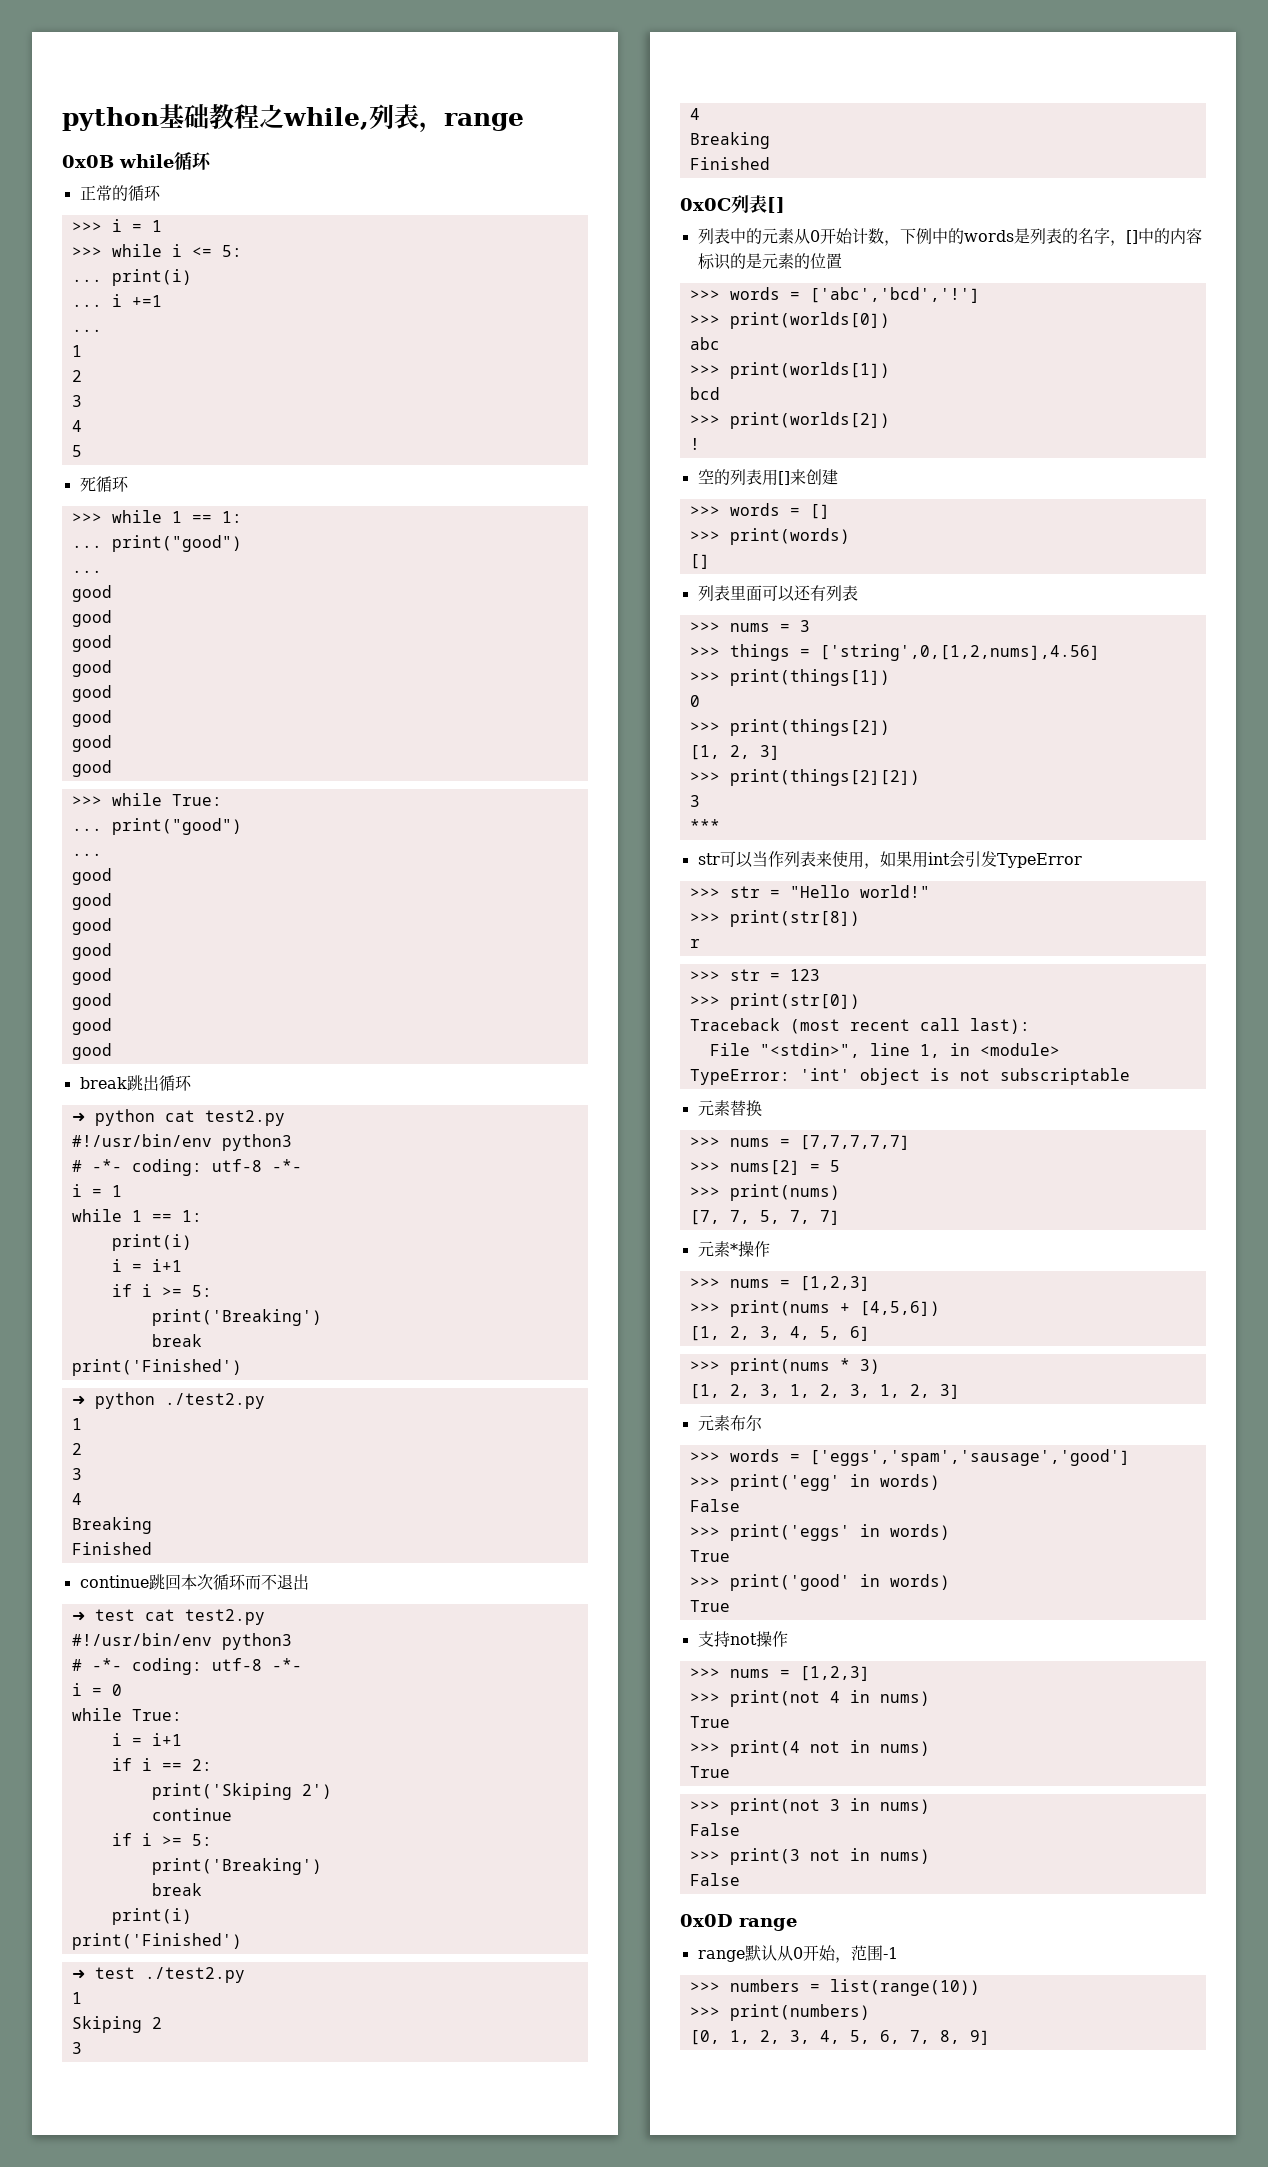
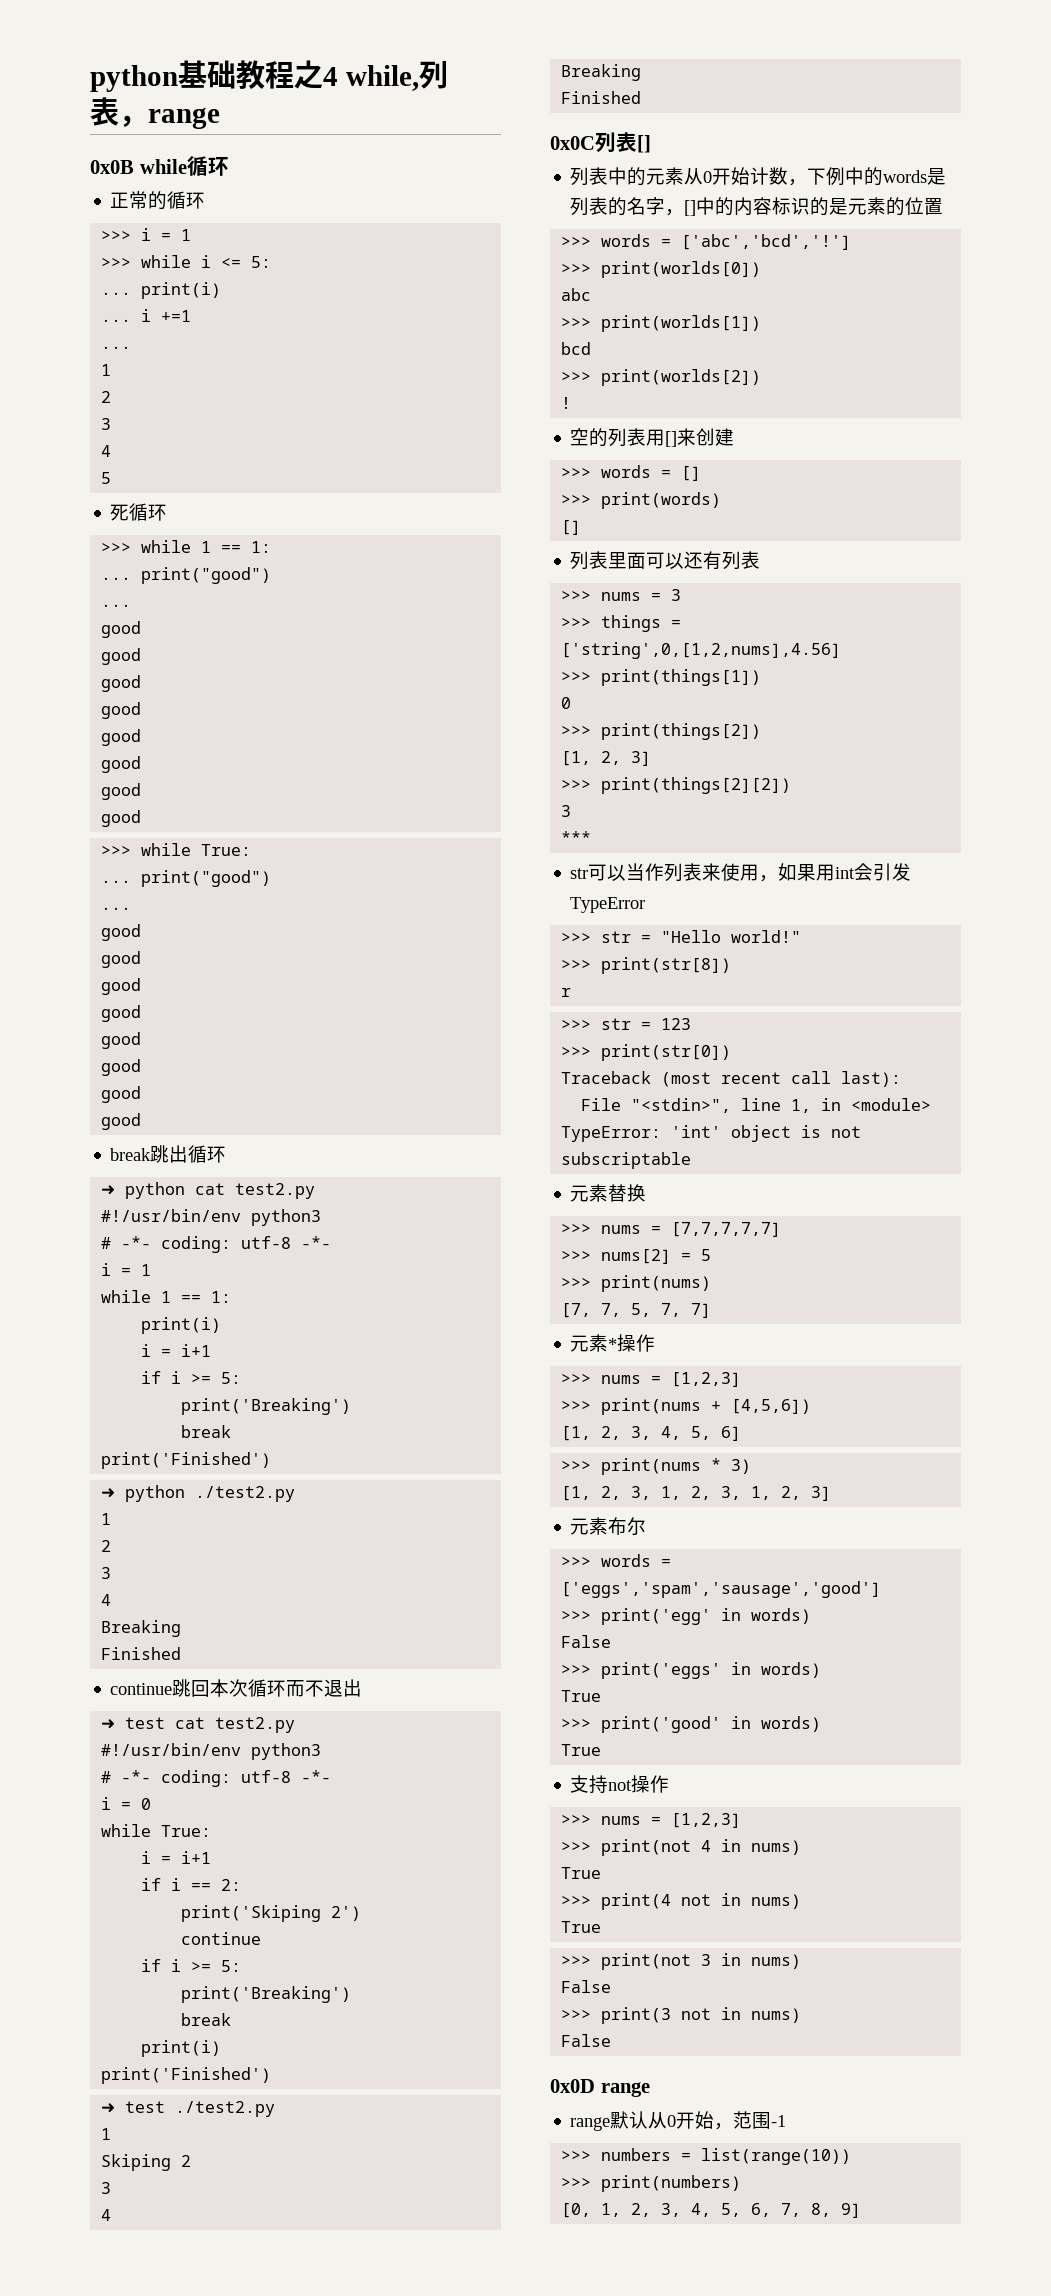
- python基础教程之while,列表，range
+ python基础教程之4 while,列表，range

